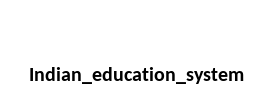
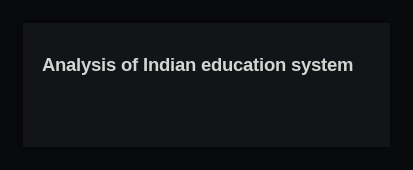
- Indian_education_system
+ Analysis of Indian education system

